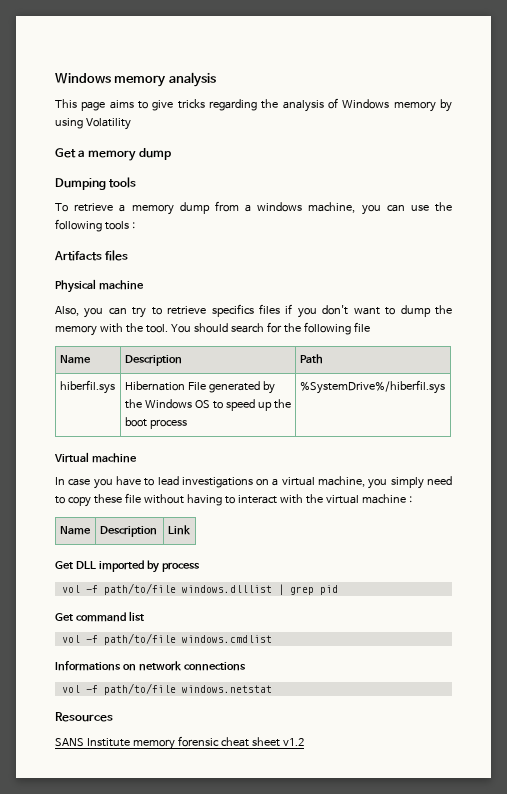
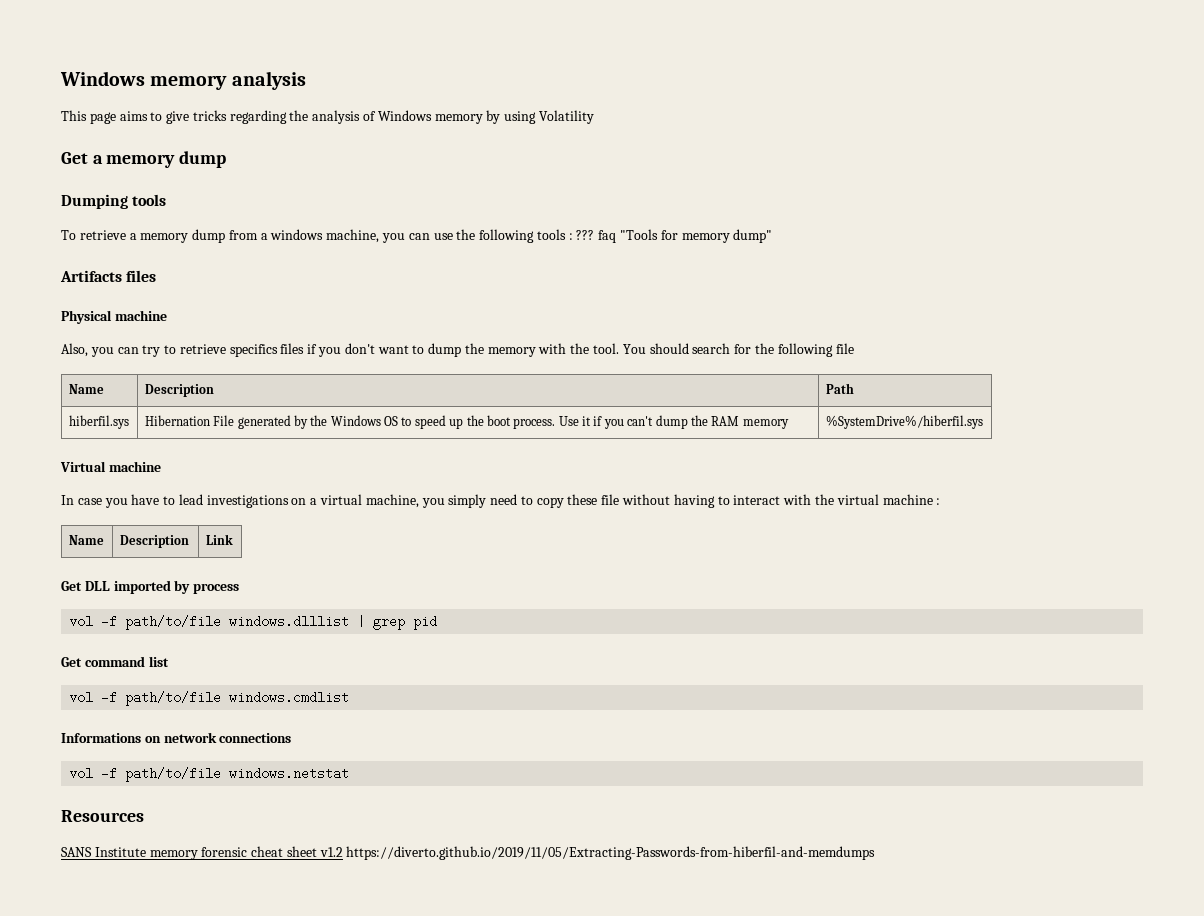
- To retrieve a memory dump from a windows machine, you can use the following tools :
+ To retrieve a memory dump from a windows machine, you can use the following tools : ??? faq "Tools for memory dump"
- hiberfil.sys | Hibernation File generated by the Windows OS to speed up the boot process | %SystemDrive%/hiberfil.sys
+ hiberfil.sys | Hibernation File generated by the Windows OS to speed up the boot process. Use it if you can't dump the RAM memory | %SystemDrive%/hiberfil.sys
- SANS Institute memory forensic cheat sheet v1.2
+ SANS Institute memory forensic cheat sheet v1.2 https://diverto.github.io/2019/11/05/Extracting-Passwords-from-hiberfil-and-memdumps

